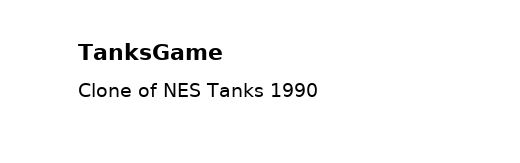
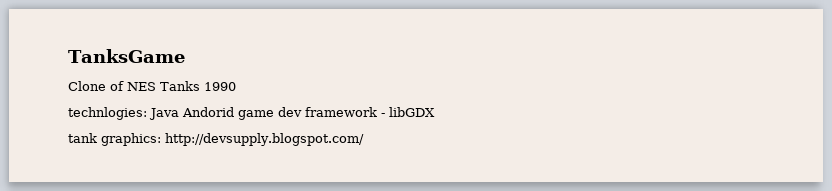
+ technlogies: Java Andorid game dev framework - libGDX
+ tank graphics: http://devsupply.blogspot.com/

